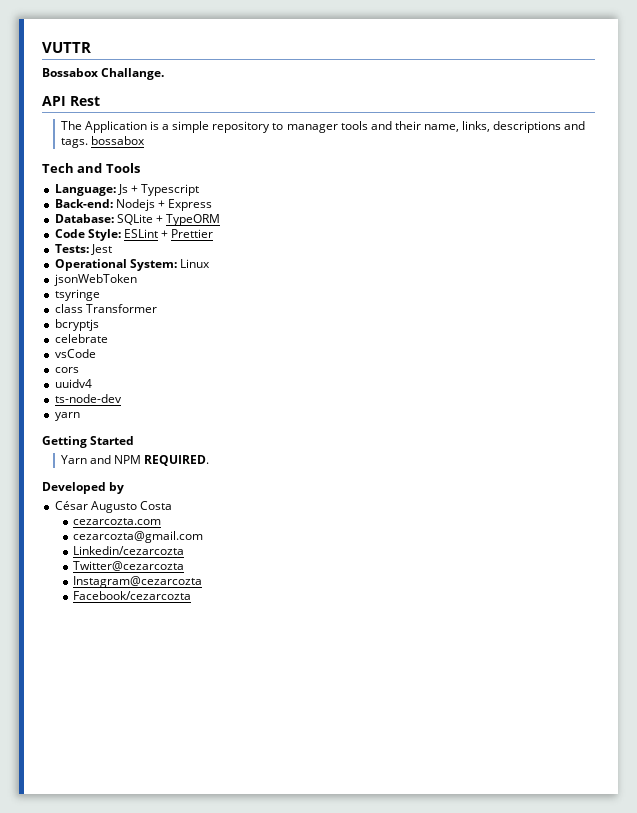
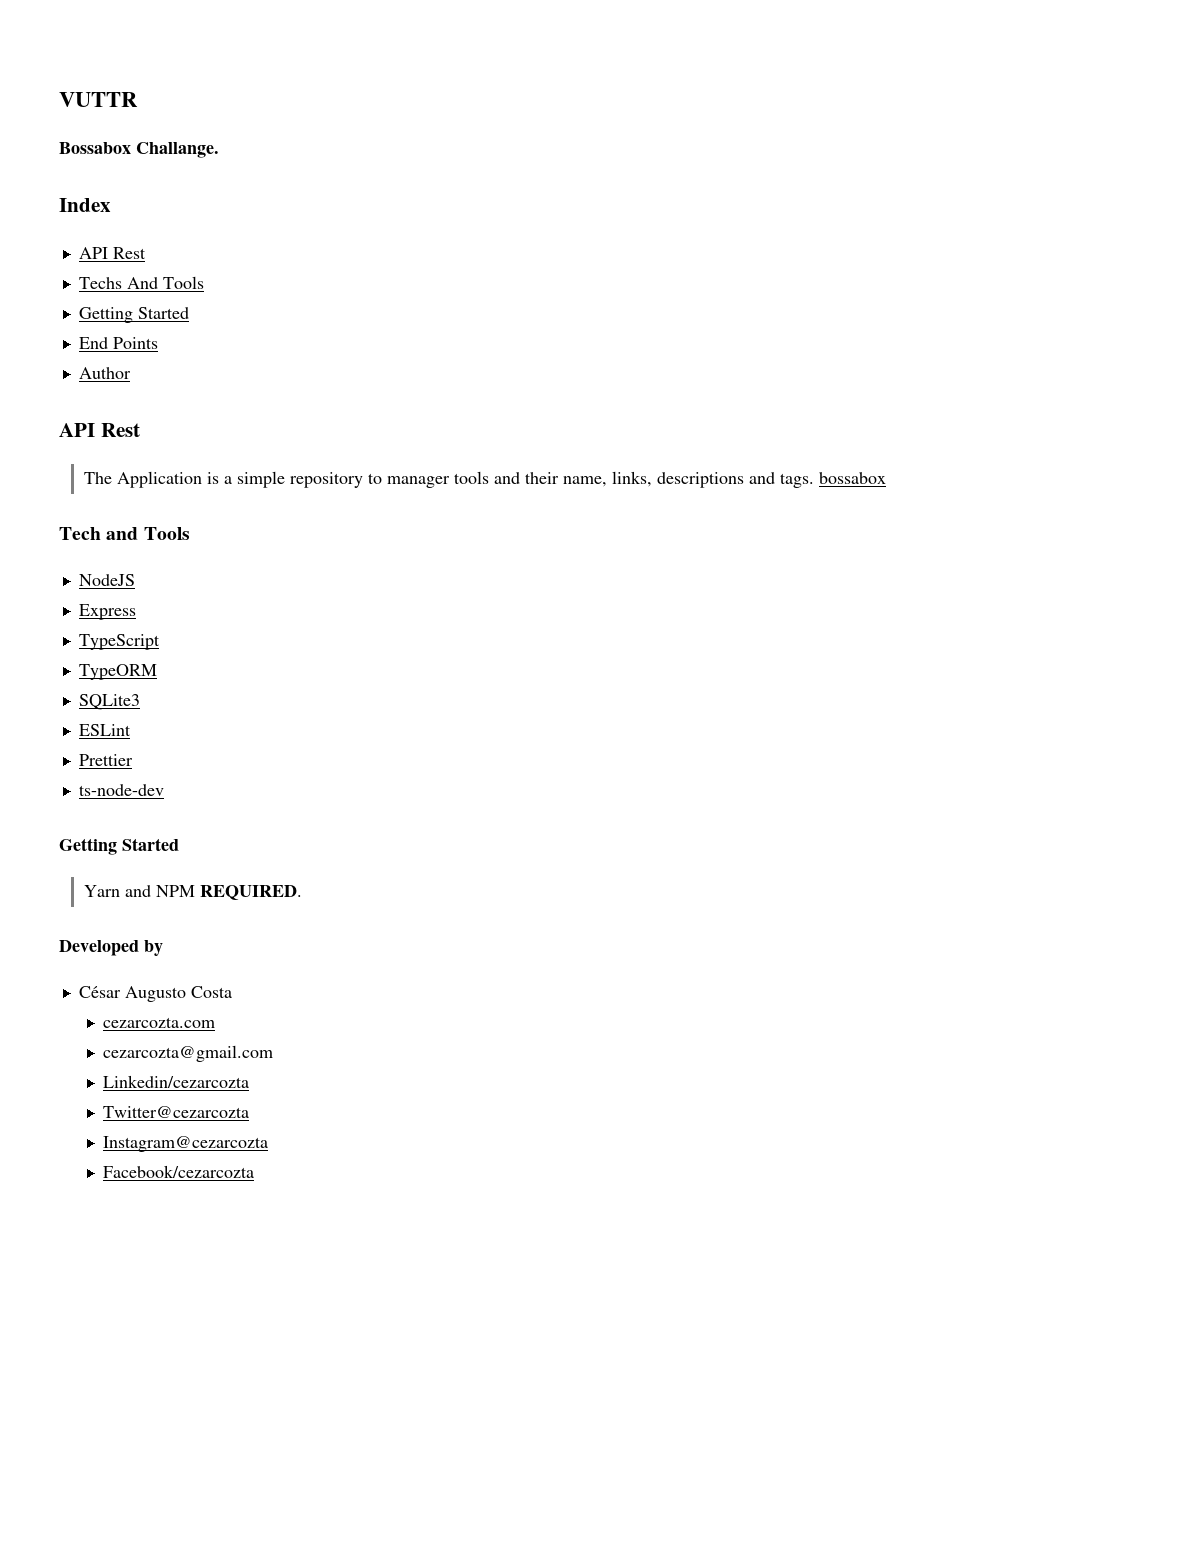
+ Index
+ API Rest
+ Techs And Tools
+ Getting Started
+ End Points
+ Author
- Language: Js + Typescript
- Back-end: Nodejs + Express
- Database: SQLite + TypeORM
+ NodeJS
+ Express
+ TypeScript
+ TypeORM
- Code Style: ESLint + Prettier
+ SQLite3
+ ESLint
+ Prettier
- Tests: Jest
- Operational System: Linux
- jsonWebToken
- tsyringe
- class Transformer
- bcryptjs
- celebrate
- vsCode
- cors
- uuidv4
- yarn

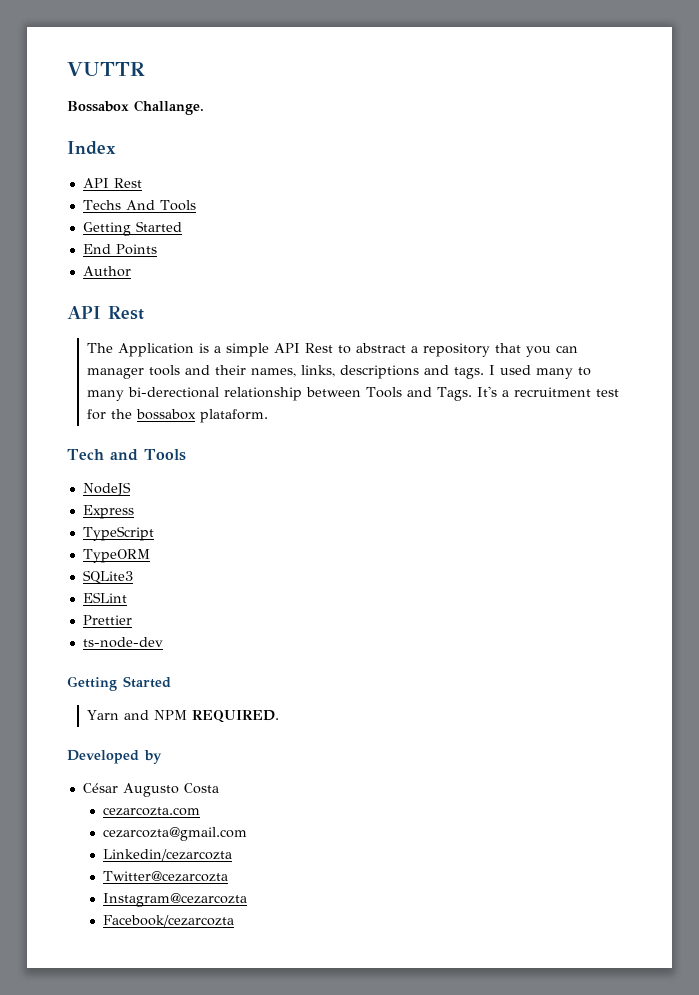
- The Application is a simple repository to manager tools and their name, links, descriptions and tags. bossabox
+ The Application is a simple API Rest to abstract a repository that you can manager tools and their names, links, descriptions and tags. I used many to many bi-derectional relationship between Tools and Tags. It's a recruitment test for the bossabox plataform.

